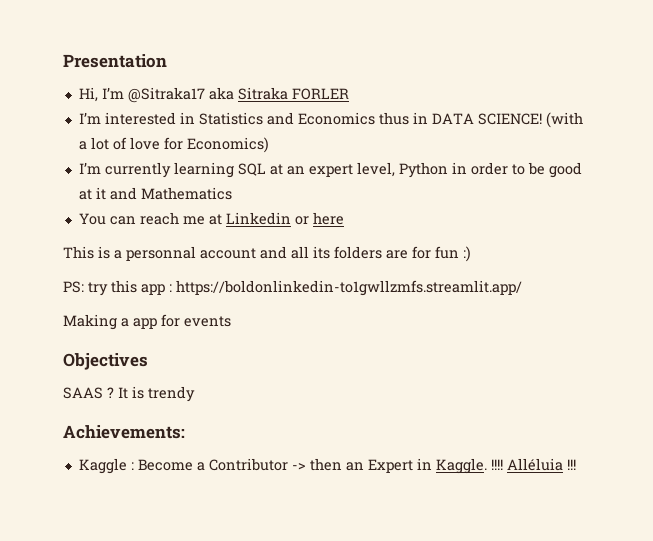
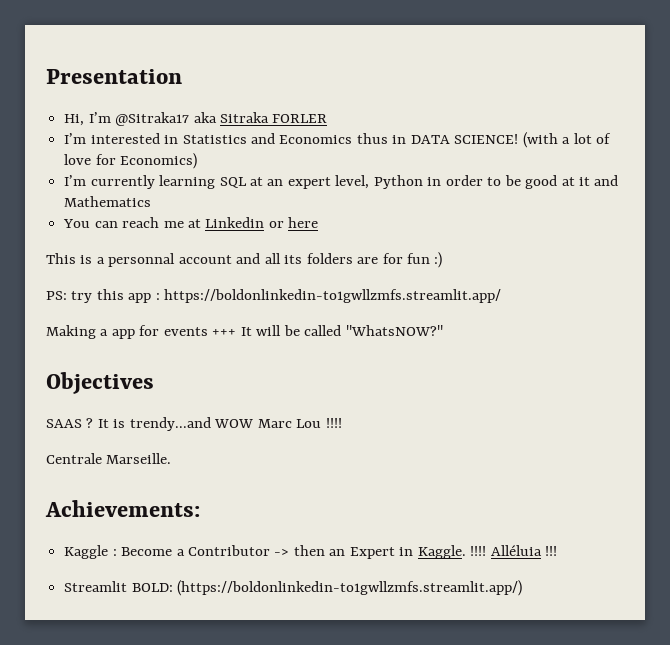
- Making a app for events
+ Making a app for events +++ It will be called "WhatsNOW?"
- It is trendy
+ It is trendy...and WOW Marc Lou !!!!
+ Centrale Marseille.
+ Streamlit BOLD: (https://boldonlinkedin-to1gwllzmfs.streamlit.app/)

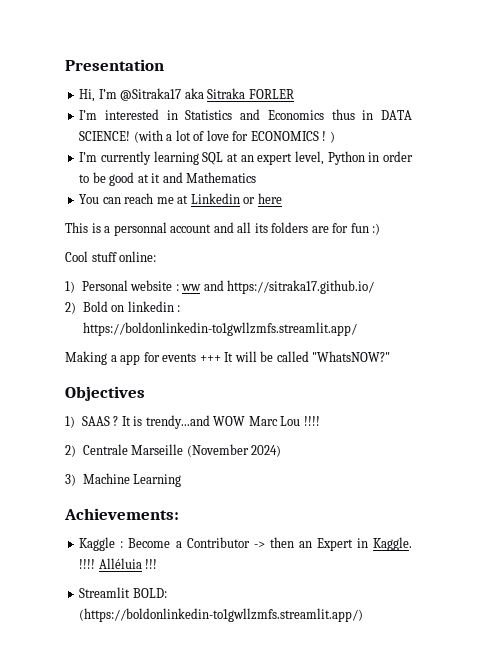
- (with a lot of love for Economics)
+ (with a lot of love for ECONOMICS ! )
- PS: try this app : https://boldonlinkedin-to1gwllzmfs.streamlit.app/
+ Cool stuff online:
+ 1) Personal website : ww and https://sitraka17.github.io/
+ 2) Bold on linkedin : https://boldonlinkedin-to1gwllzmfs.streamlit.app/
- SAAS ?
+ 1) SAAS ?
- Centrale Marseille.
+ 2) Centrale Marseille (November 2024)
+ 3) Machine Learning

